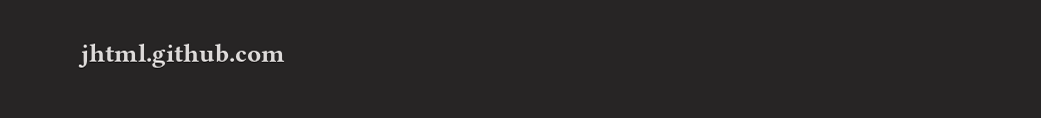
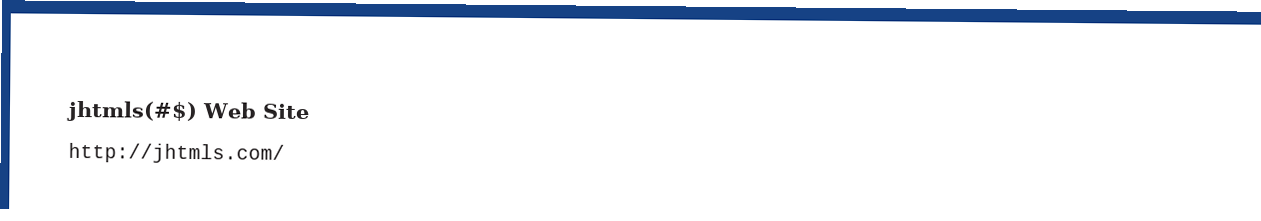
- jhtml.github.com
+ jhtmls(#$) Web Site
+ http://jhtmls.com/

